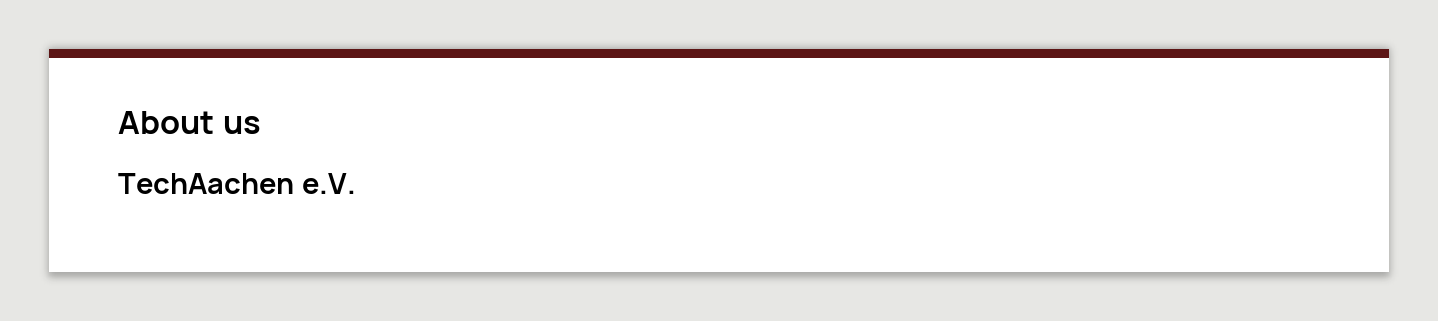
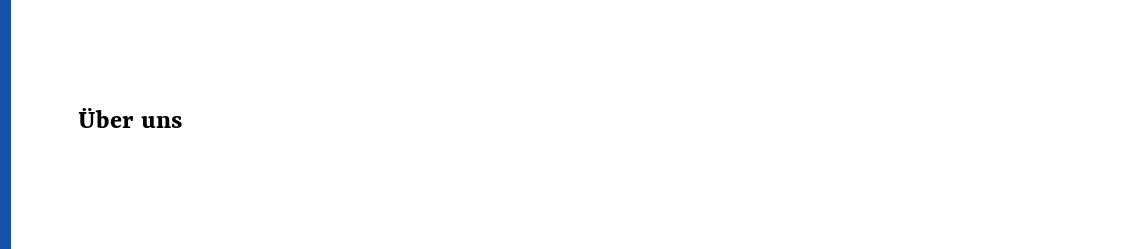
- About us
- TechAachen e.V.
+ Über uns

